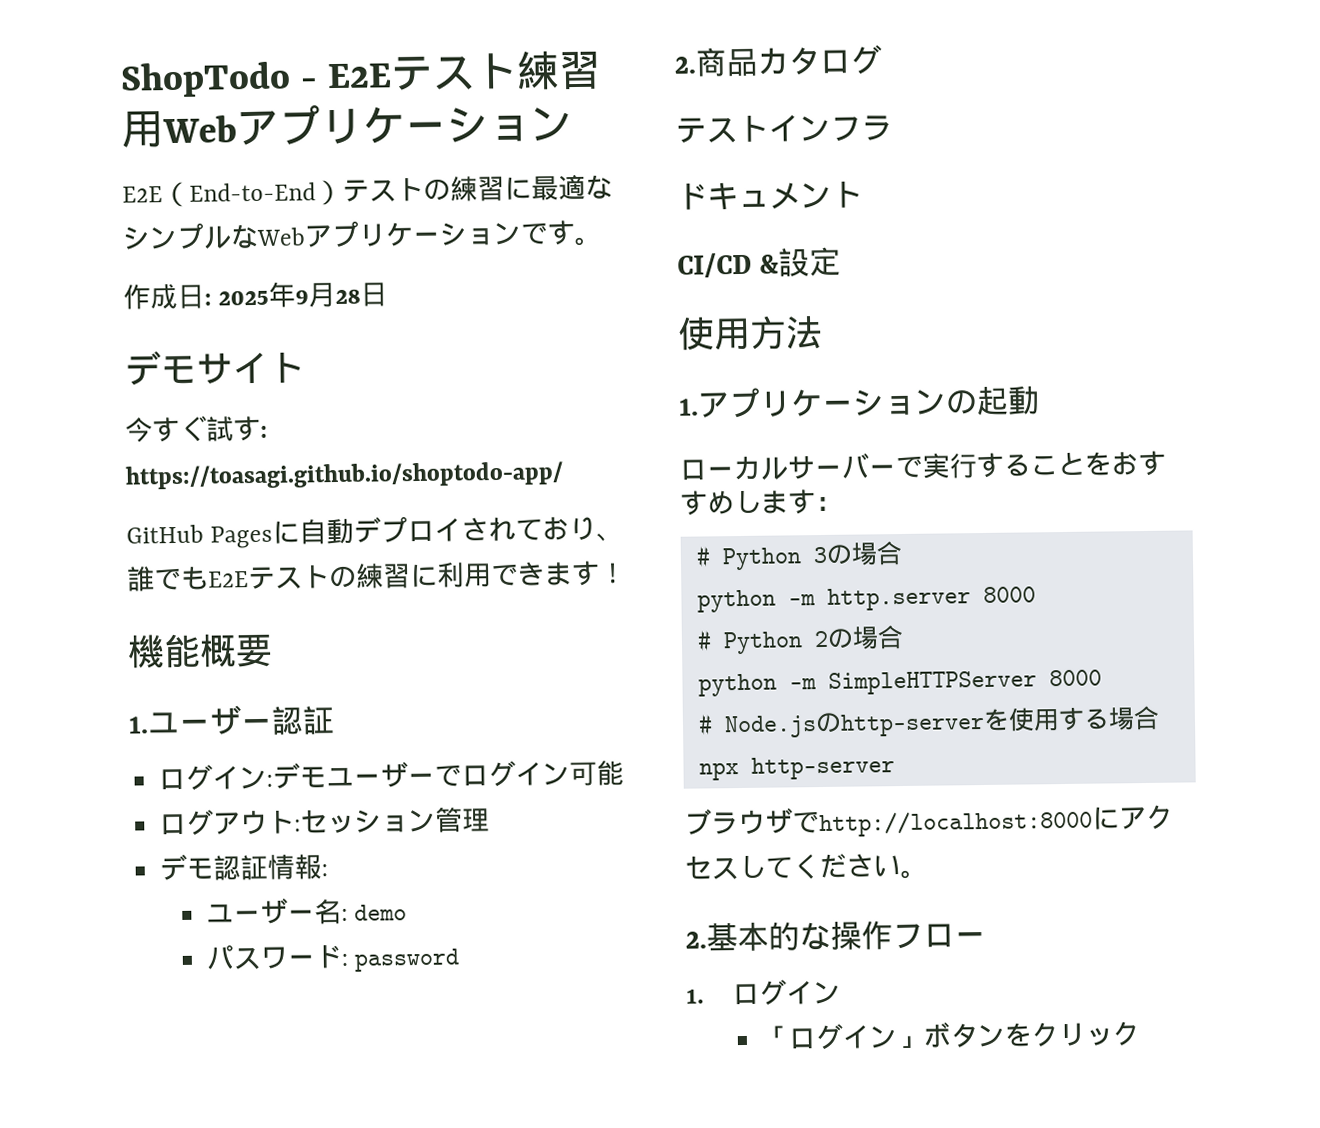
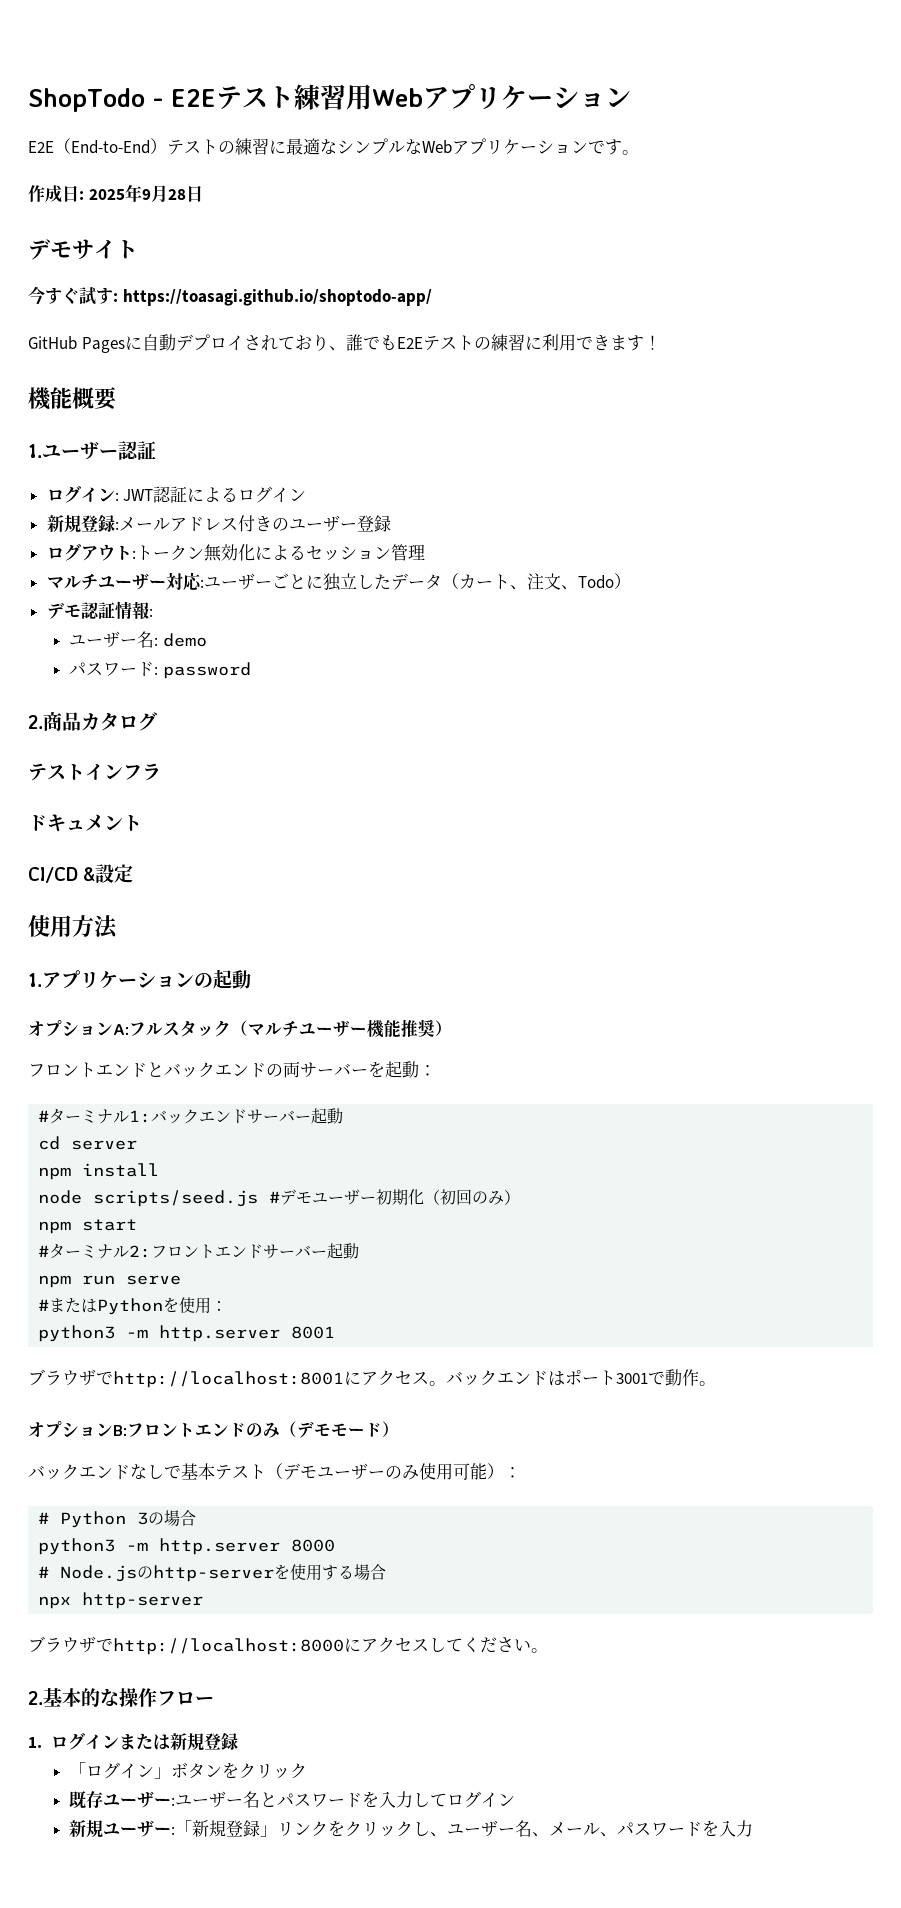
- ログイン:デモユーザーでログイン可能
+ ログイン: JWT認証によるログイン
+ 新規登録:メールアドレス付きのユーザー登録
- ログアウト:セッション管理
+ ログアウト:トークン無効化によるセッション管理
+ マルチユーザー対応:ユーザーごとに独立したデータ（カート、注文、Todo）
- ローカルサーバーで実行することをおすすめします：
+ オプションA:フルスタック（マルチユーザー機能推奨）
+ フロントエンドとバックエンドの両サーバーを起動：
+ #ターミナル1:バックエンドサーバー起動
+ cd server
+ npm install
+ node scripts/seed.js #デモユーザー初期化（初回のみ）
+ npm start
+ #ターミナル2:フロントエンドサーバー起動
+ npm run serve
+ #またはPythonを使用：
+ python3 -m http.server 8001
+ ブラウザでhttp://localhost:8001にアクセス。バックエンドはポート3001で動作。
+ オプションB:フロントエンドのみ（デモモード）
+ バックエンドなしで基本テスト（デモユーザーのみ使用可能）：
- python -m http.server 8000
+ python3 -m http.server 8000
- # Python 2の場合
- python -m SimpleHTTPServer 8000
- 1.ログイン
+ 1.ログインまたは新規登録
+ 既存ユーザー:ユーザー名とパスワードを入力してログイン
+ 新規ユーザー:「新規登録」リンクをクリックし、ユーザー名、メール、パスワードを入力

